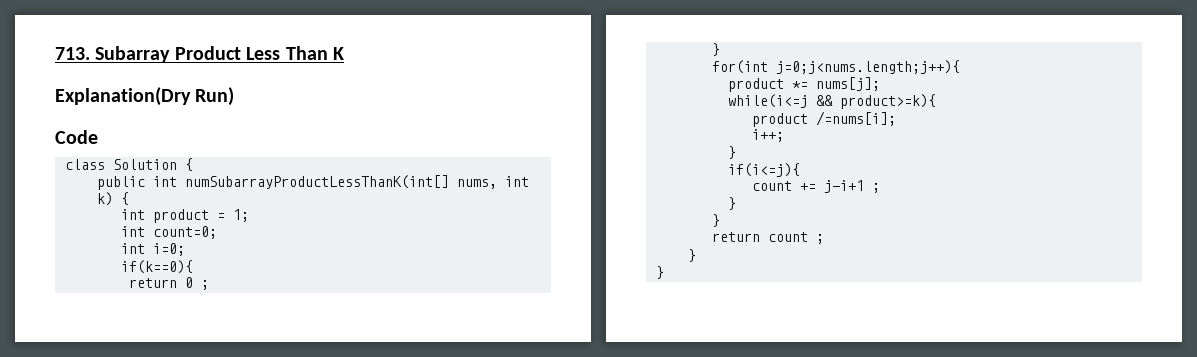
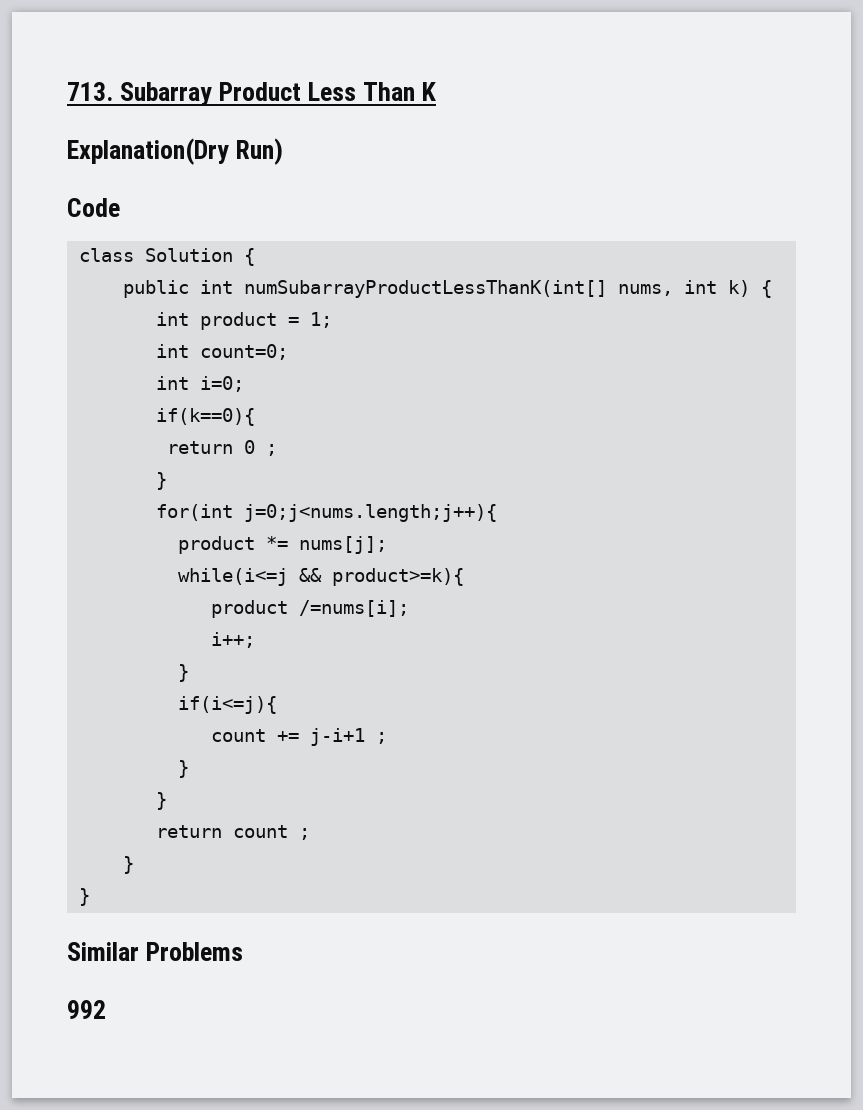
+ Similar Problems
+ 992

